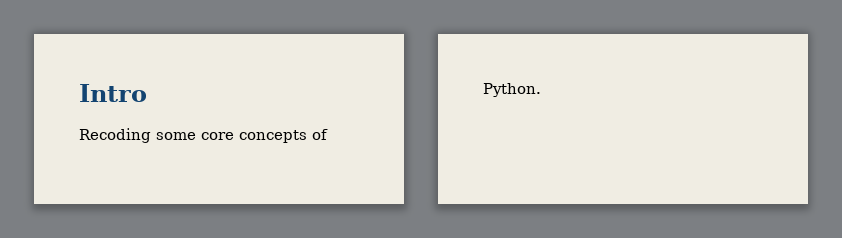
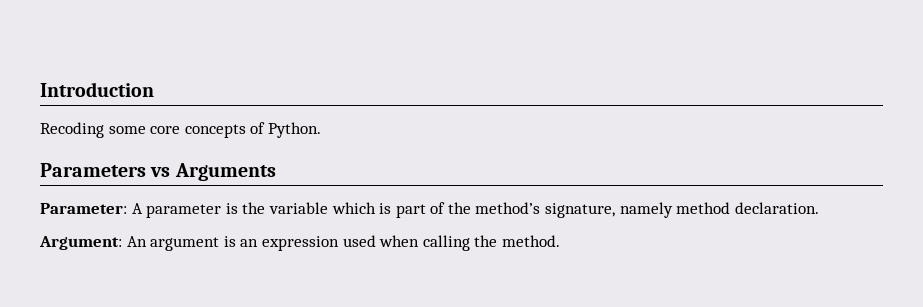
- Intro
+ Introduction
+ Parameters vs Arguments
+ Parameter: A parameter is the variable which is part of the method’s signature, namely method declaration.
+ Argument: An argument is an expression used when calling the method.

